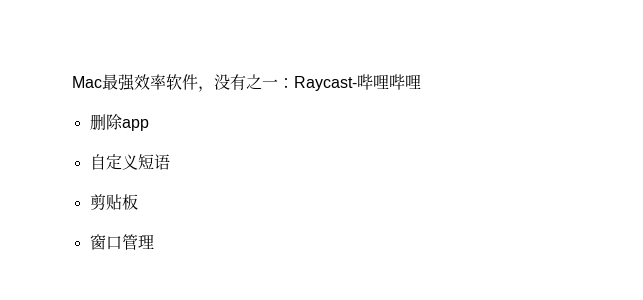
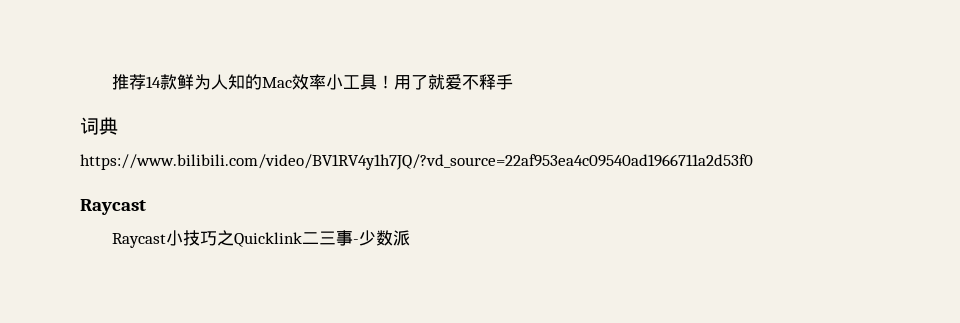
- Mac最强效率软件，没有之一：Raycast-哔哩哔哩
- 删除app
- 自定义短语
- 剪贴板
- 窗口管理
+ 推荐14款鲜为人知的Mac效率小工具！用了就爱不释手
+ 词典
+ https://www.bilibili.com/video/BV1RV4y1h7JQ/?vd_source=22af953ea4c09540ad1966711a2d53f0
+ Raycast
+ Raycast小技巧之Quicklink二三事-少数派

